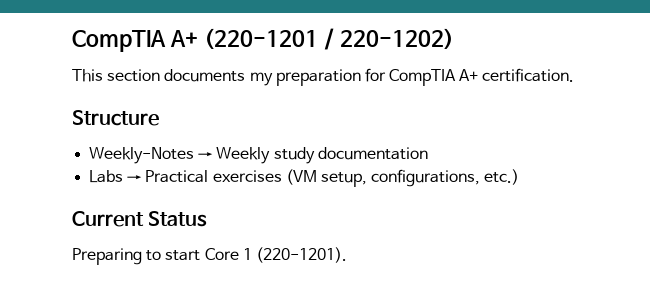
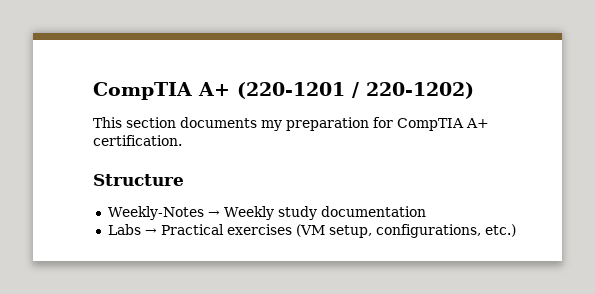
- Current Status
- Preparing to start Core 1 (220-1201).

